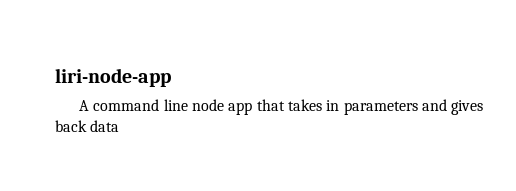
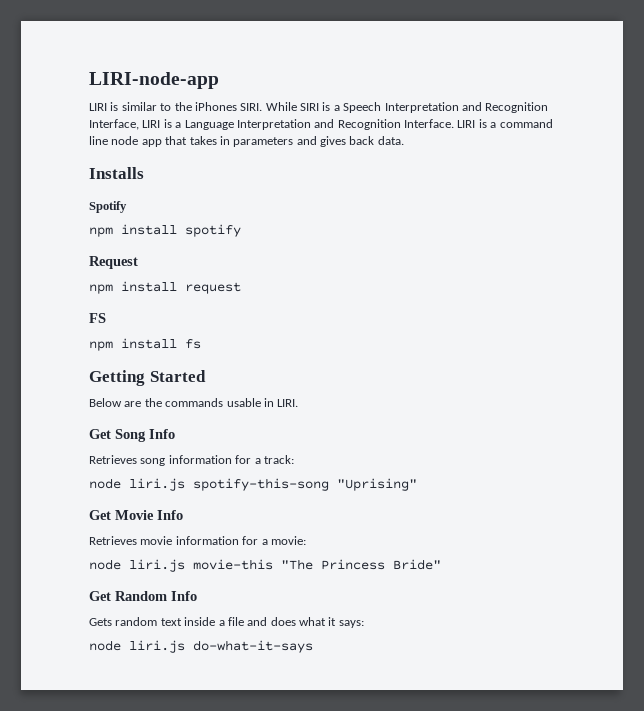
- liri-node-app
- A command line node app that takes in parameters and gives back data
+ LIRI-node-app
+ LIRI is similar to the iPhones SIRI. While SIRI is a Speech Interpretation and Recognition Interface, LIRI is a Language Interpretation and Recognition Interface. LIRI is a command line node app that takes in parameters and gives back data.
+ Installs
+ Spotify
+ npm install spotify
+ Request
+ npm install request
+ FS
+ npm install fs
+ Getting Started
+ Below are the commands usable in LIRI.
+ Get Song Info
+ Retrieves song information for a track:
+ node liri.js spotify-this-song "Uprising"
+ Get Movie Info
+ Retrieves movie information for a movie:
+ node liri.js movie-this "The Princess Bride"
+ Get Random Info
+ Gets random text inside a file and does what it says:
+ node liri.js do-what-it-says

